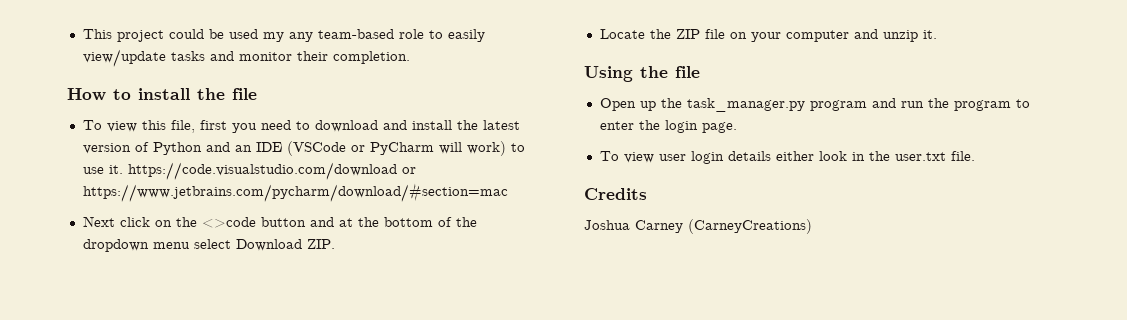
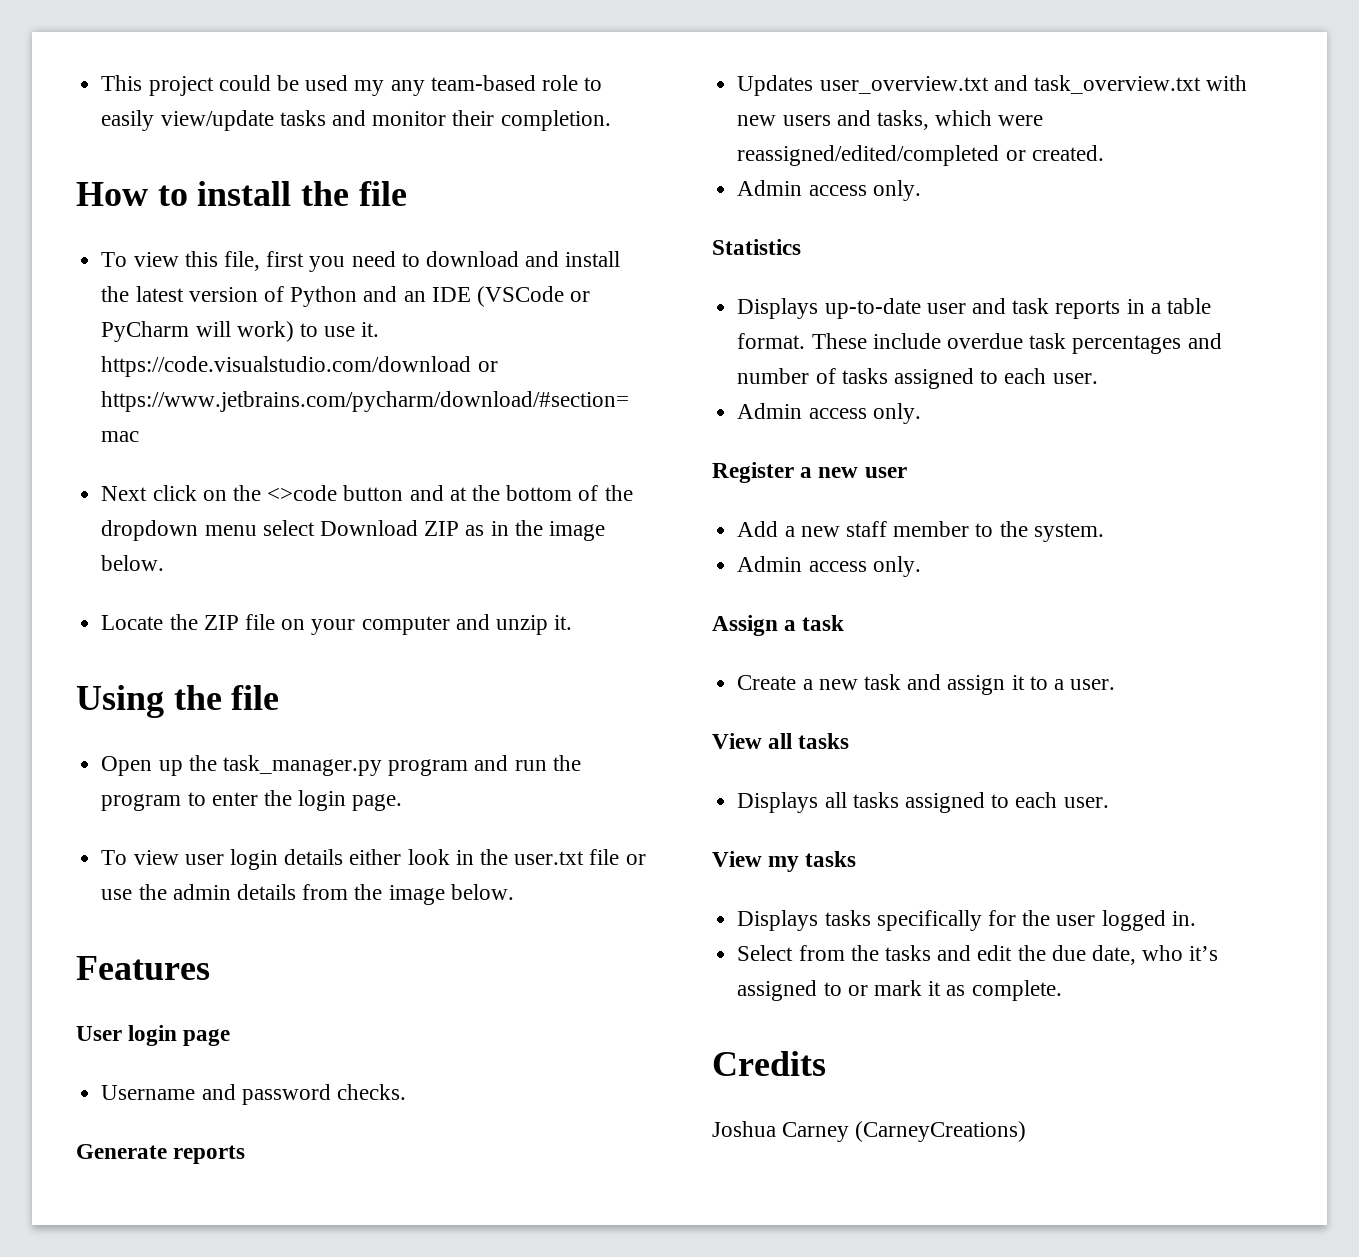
- Next click on the <>code button and at the bottom of the dropdown menu select Download ZIP.
+ Next click on the <>code button and at the bottom of the dropdown menu select Download ZIP as in the image below.
- To view user login details either look in the user.txt file.
+ To view user login details either look in the user.txt file or use the admin details from the image below.
+ Features
+ User login page
+ Username and password checks.
+ Generate reports
+ Updates user_overview.txt and task_overview.txt with new users and tasks, which were reassigned/edited/completed or created.
+ Admin access only.
+ Statistics
+ Displays up-to-date user and task reports in a table format. These include overdue task percentages and number of tasks assigned to each user.
+ Admin access only.
+ Register a new user
+ Add a new staff member to the system.
+ Admin access only.
+ Assign a task
+ Create a new task and assign it to a user.
+ View all tasks
+ Displays all tasks assigned to each user.
+ View my tasks
+ Displays tasks specifically for the user logged in.
+ Select from the tasks and edit the due date, who it’s assigned to or mark it as complete.

